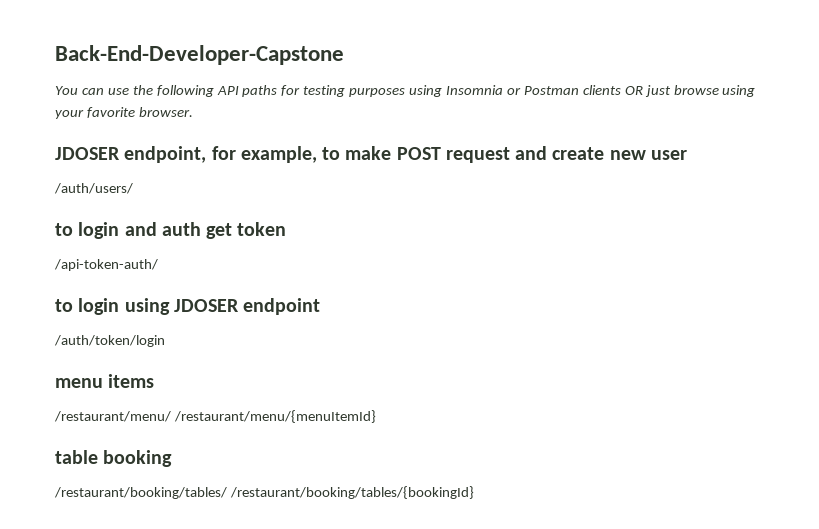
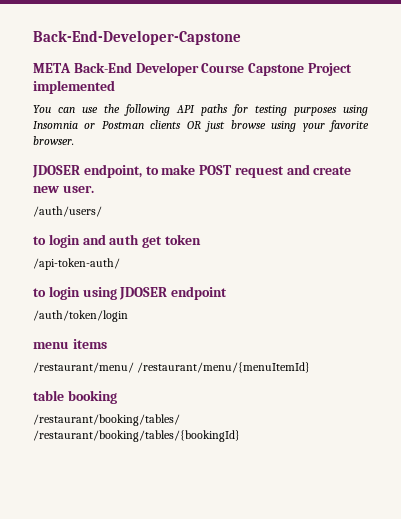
+ META Back-End Developer Course Capstone Project implemented
- JDOSER endpoint, for example, to make POST request and create new user
+ JDOSER endpoint, to make POST request and create new user.

